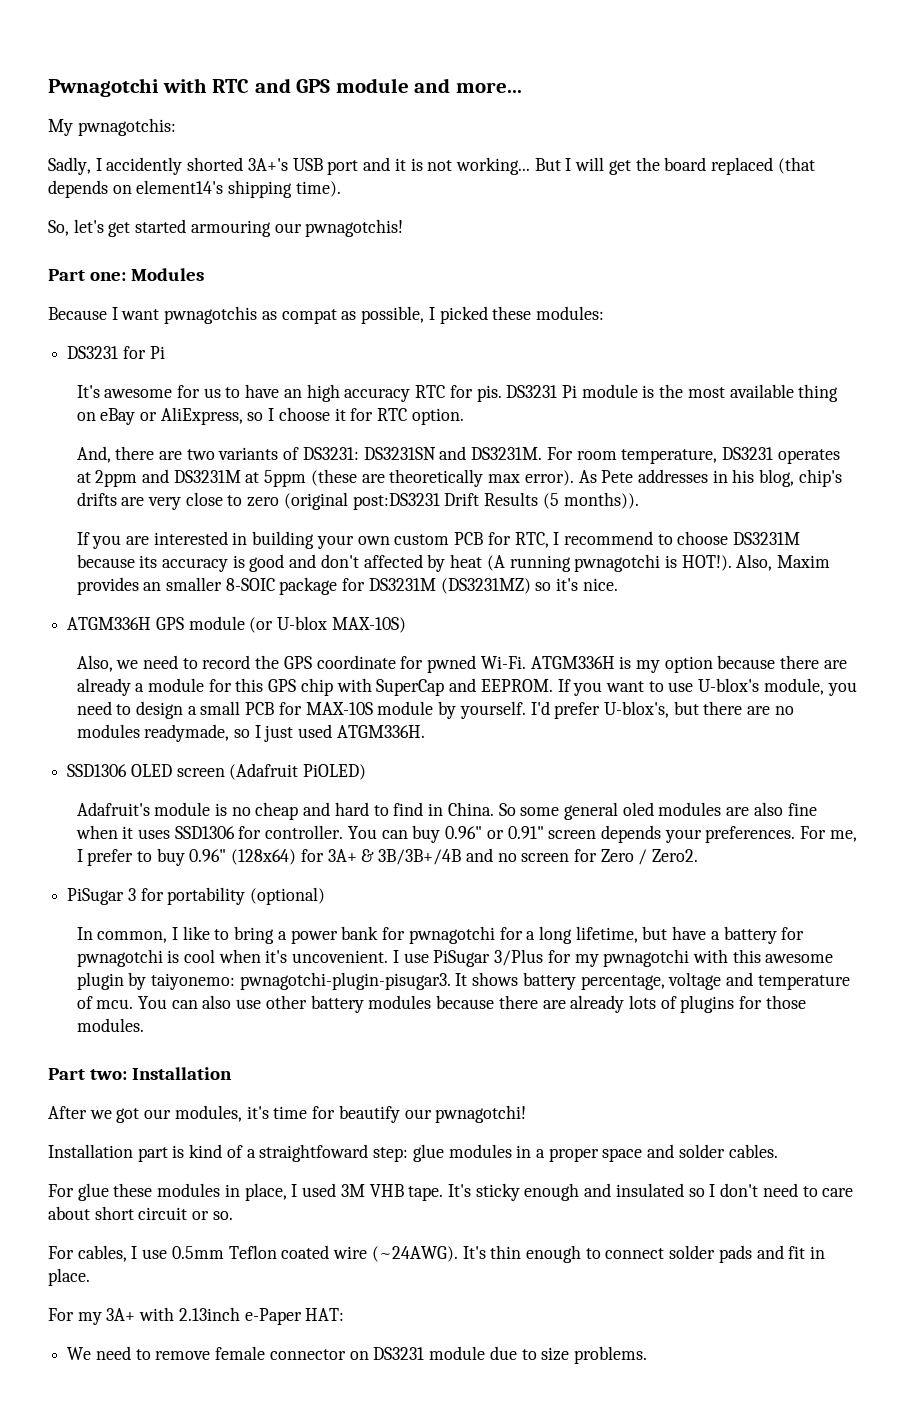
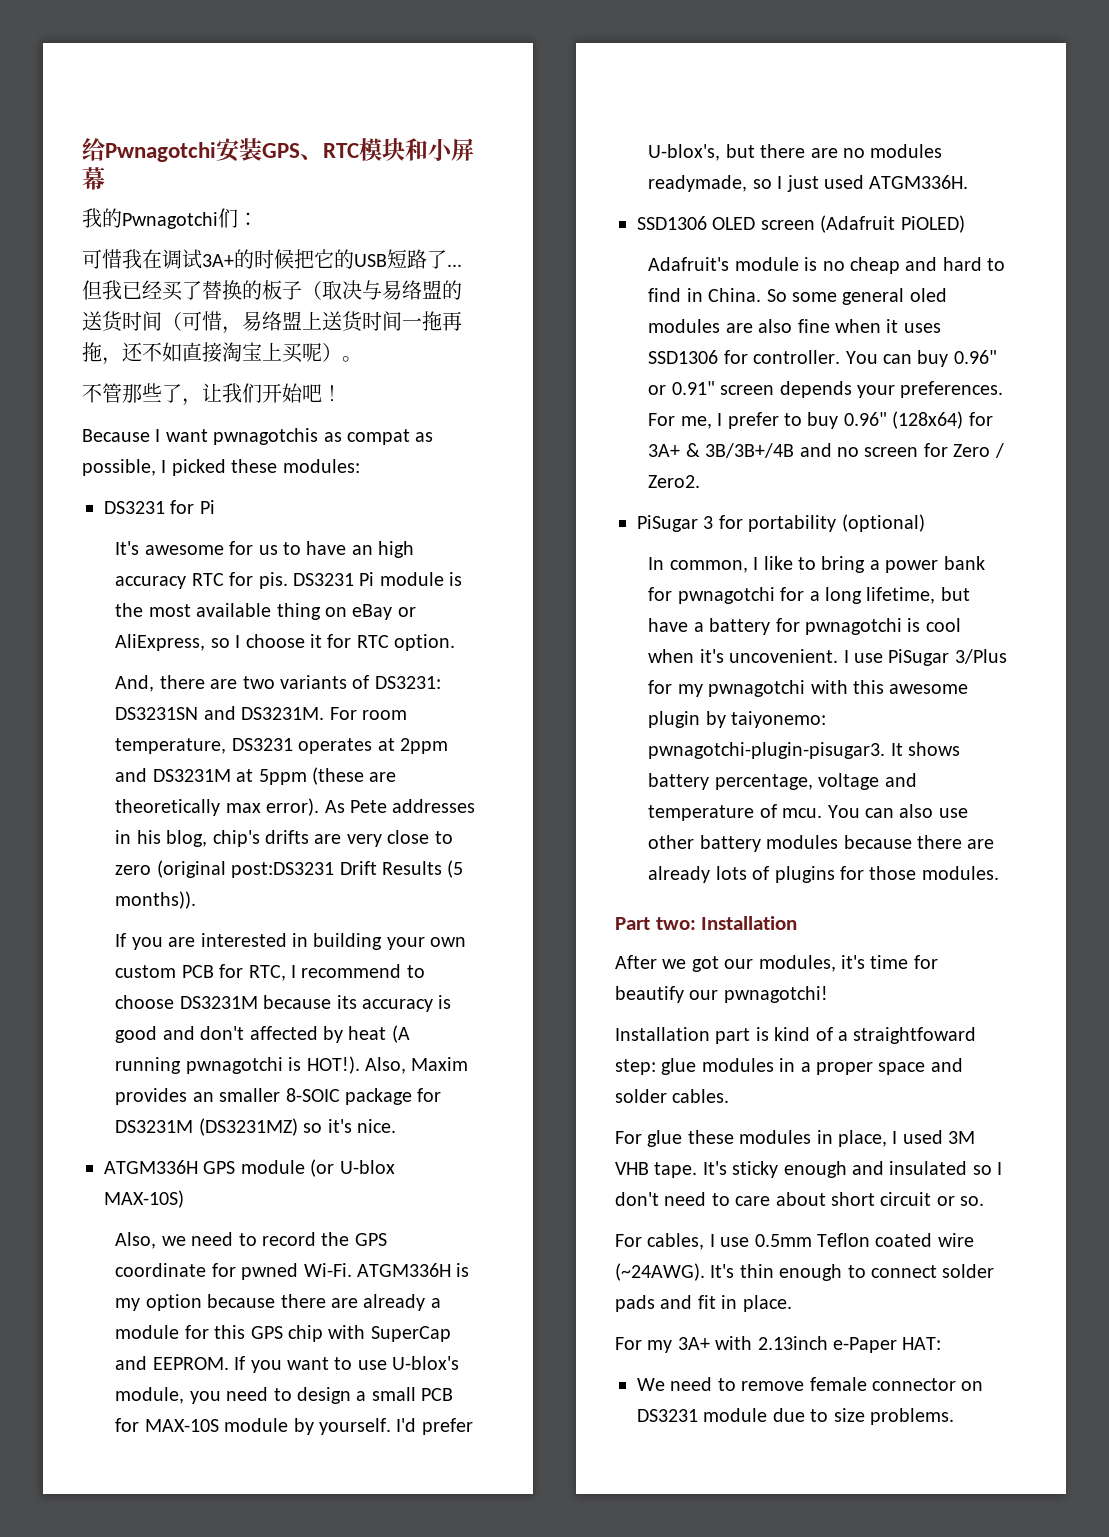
- Pwnagotchi with RTC and GPS module and more...
- My pwnagotchis:
- Sadly, I accidently shorted 3A+'s USB port and it is not working... But I will get the board replaced (that depends on element14's shipping time).
- So, let's get started armouring our pwnagotchis!
- Part one: Modules
+ 给Pwnagotchi安装GPS、RTC模块和小屏幕
+ 我的Pwnagotchi们：
+ 可惜我在调试3A+的时候把它的USB短路了...但我已经买了替换的板子（取决与易络盟的送货时间（可惜，易络盟上送货时间一拖再拖，还不如直接淘宝上买呢）。
+ 不管那些了，让我们开始吧！

